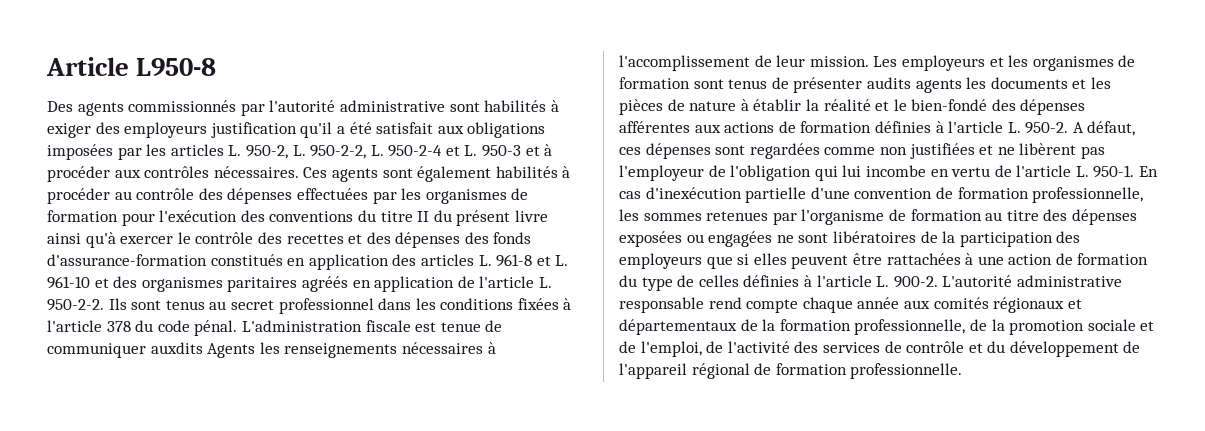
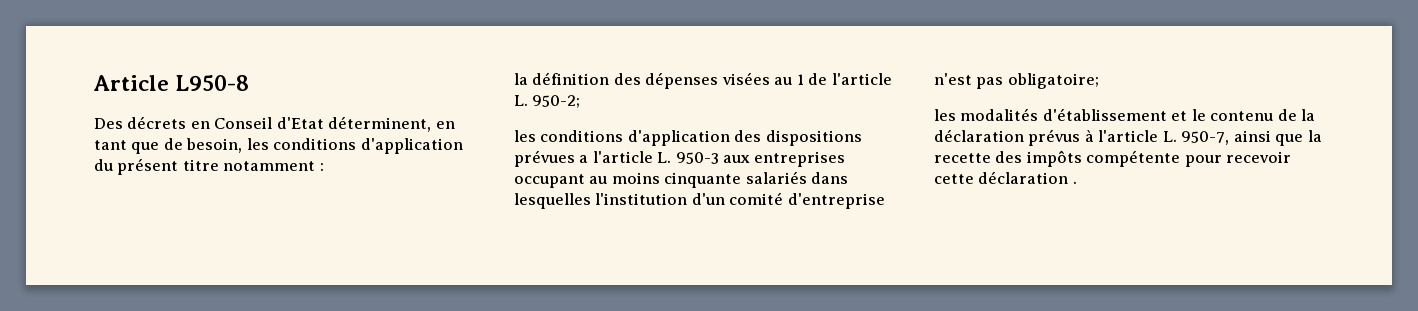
- Des agents commissionnés par l'autorité administrative sont habilités à exiger des employeurs justification qu'il a été satisfait aux obligations imposées par les articles L. 950-2, L. 950-2-2, L. 950-2-4 et L. 950-3 et à procéder aux contrôles nécessaires. Ces agents sont également habilités à procéder au contrôle des dépenses effectuées par les organismes de formation pour l'exécution des conventions du titre II du présent livre ainsi qu'à exercer le contrôle des recettes et des dépenses des fonds d'assurance-formation constitués en application des articles L. 961-8 et L. 961-10 et des organismes paritaires agréés en application de l'article L. 950-2-2. Ils sont tenus au secret professionnel dans les conditions fixées à l'article 378 du code pénal. L'administration fiscale est tenue de communiquer auxdits Agents les renseignements nécessaires à l'accomplissement de leur mission. Les employeurs et les organismes de formation sont tenus de présenter audits agents les documents et les pièces de nature à établir la réalité et le bien-fondé des dépenses afférentes aux actions de formation définies à l'article L. 950-2. A défaut, ces dépenses sont regardées comme non justifiées et ne libèrent pas l'employeur de l'obligation qui lui incombe en vertu de l'article L. 950-1. En cas d'inexécution partielle d'une convention de formation professionnelle, les sommes retenues par l'organisme de formation au titre des dépenses exposées ou engagées ne sont libératoires de la participation des employeurs que si elles peuvent être rattachées à une action de formation du type de celles définies à l'article L. 900-2. L'autorité administrative responsable rend compte chaque année aux comités régionaux et départementaux de la formation professionnelle, de la promotion sociale et de l'emploi, de l'activité des services de contrôle et du développement de l'appareil régional de formation professionnelle.
+ Des décrets en Conseil d'Etat déterminent, en tant que de besoin, les conditions d'application du présent titre notamment :
+ la définition des dépenses visées au 1 de l'article L. 950-2;
+ les conditions d'application des dispositions prévues a l'article L. 950-3 aux entreprises occupant au moins cinquante salariés dans lesquelles l'institution d'un comité d'entreprise n'est pas obligatoire;
+ les modalités d'établissement et le contenu de la déclaration prévus à l'article L. 950-7, ainsi que la recette des impôts compétente pour recevoir cette déclaration .

